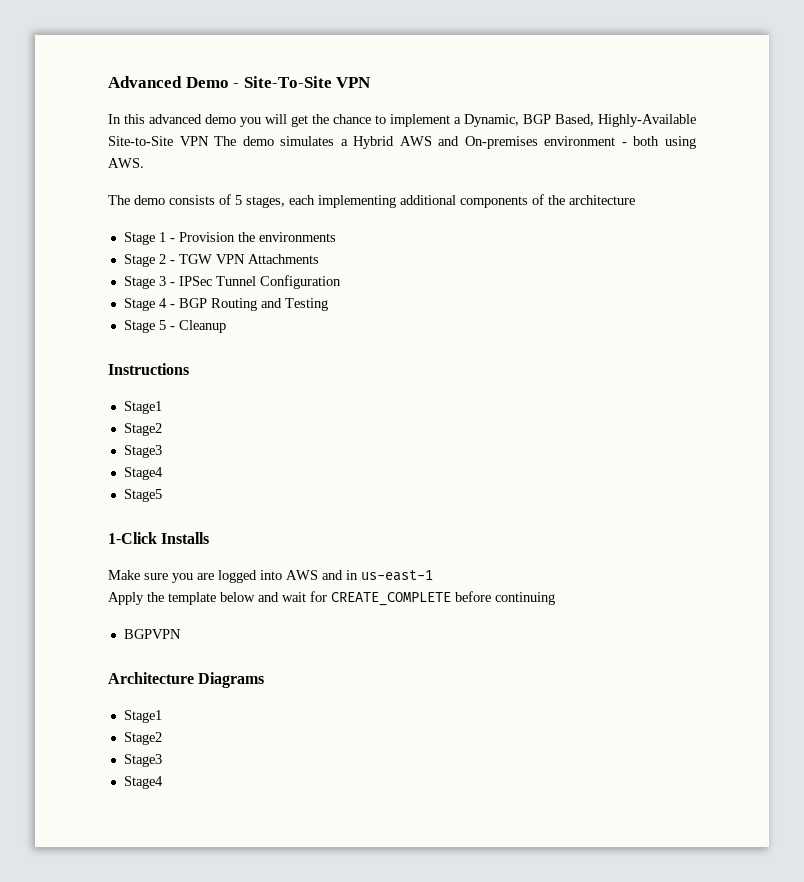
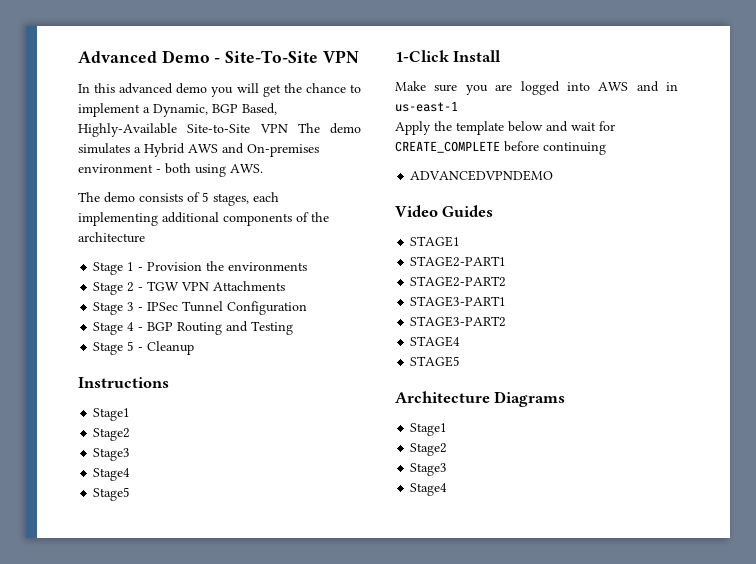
- 1-Click Installs
+ 1-Click Install
- BGPVPN
+ ADVANCEDVPNDEMO
+ Video Guides
+ STAGE1
+ STAGE2-PART1
+ STAGE2-PART2
+ STAGE3-PART1
+ STAGE3-PART2
+ STAGE4
+ STAGE5

